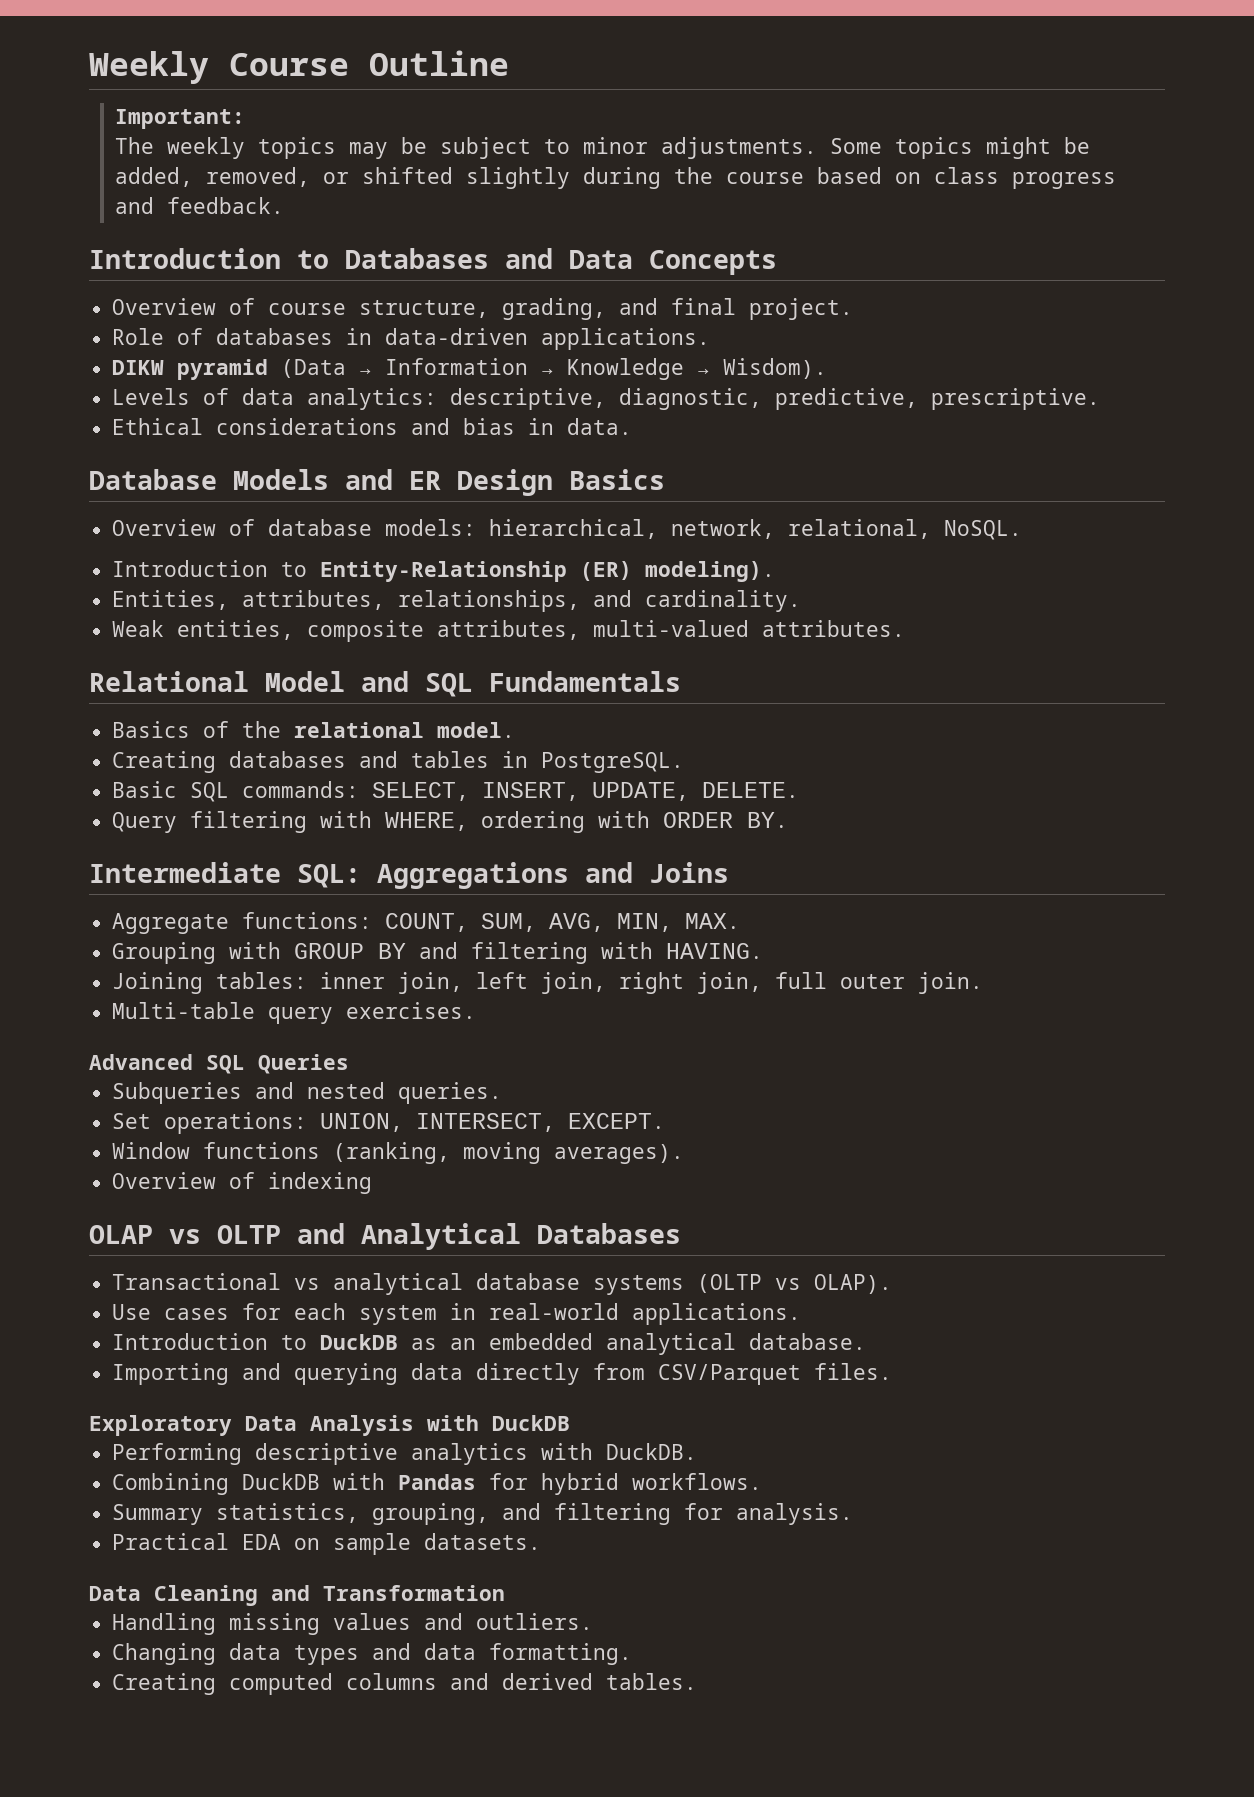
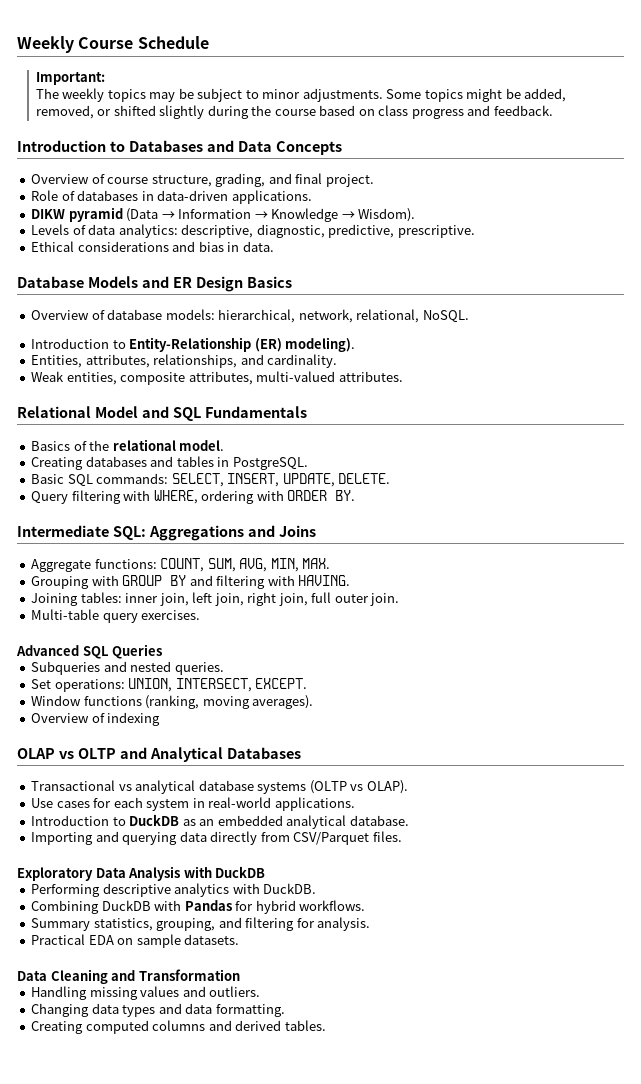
- Weekly Course Outline
+ Weekly Course Schedule

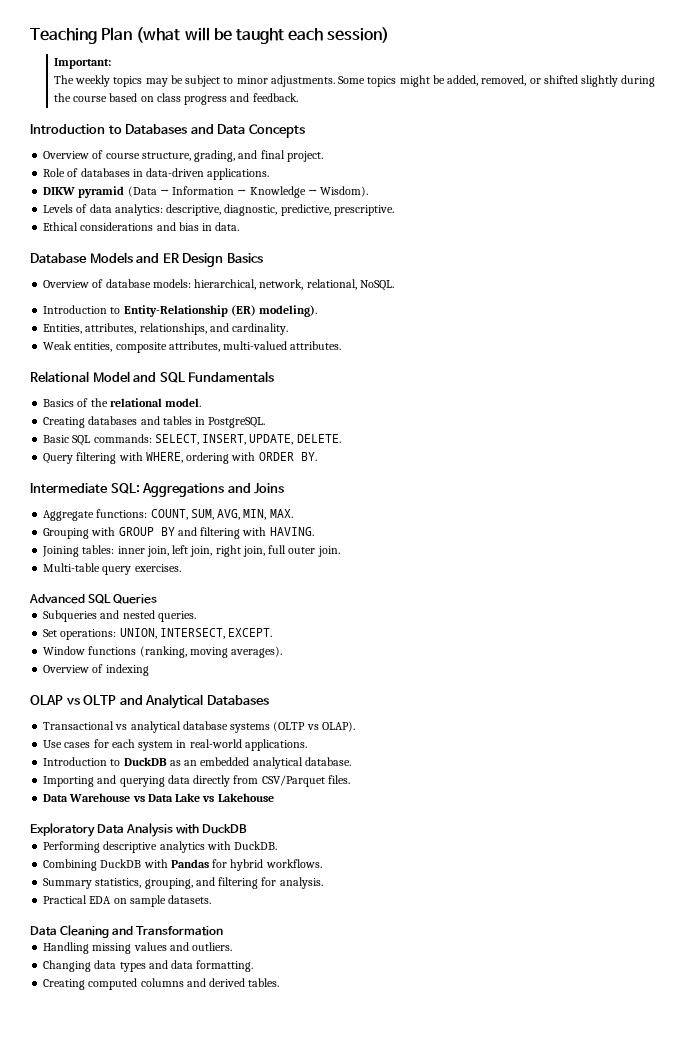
- Weekly Course Schedule
+ Teaching Plan (what will be taught each session)
+ Data Warehouse vs Data Lake vs Lakehouse

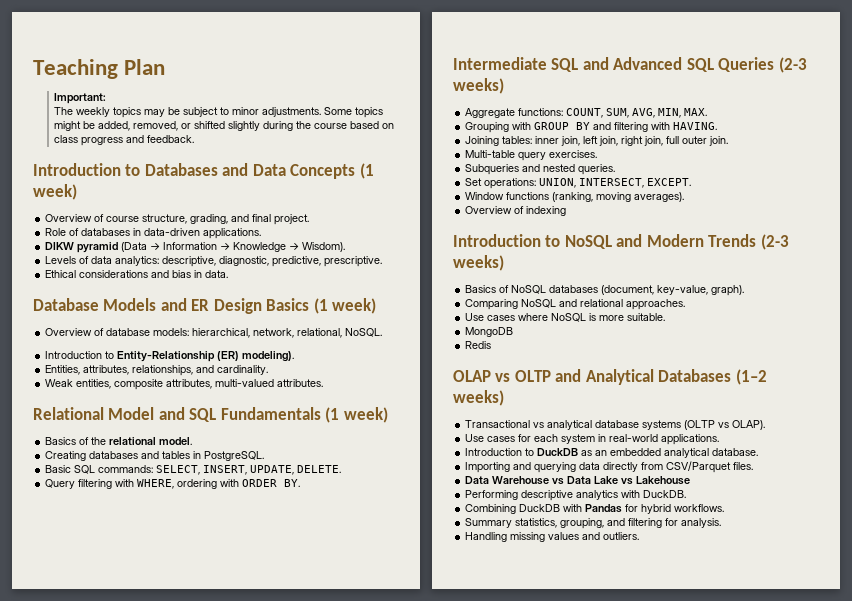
- Teaching Plan (what will be taught each session)
+ Teaching Plan
- Introduction to Databases and Data Concepts
+ Introduction to Databases and Data Concepts (1 week)
- Database Models and ER Design Basics
+ Database Models and ER Design Basics (1 week)
- Relational Model and SQL Fundamentals
+ Relational Model and SQL Fundamentals (1 week)
- Intermediate SQL: Aggregations and Joins
+ Intermediate SQL and Advanced SQL Queries (2-3 weeks)
- Advanced SQL Queries
+ Introduction to NoSQL and Modern Trends (2-3 weeks)
+ Basics of NoSQL databases (document, key-value, graph).
+ Comparing NoSQL and relational approaches.
+ Use cases where NoSQL is more suitable.
+ MongoDB
+ Redis
- OLAP vs OLTP and Analytical Databases
+ OLAP vs OLTP and Analytical Databases (1–2 weeks)
- Exploratory Data Analysis with DuckDB
- Practical EDA on sample datasets.
- Data Cleaning and Transformation
- Changing data types and data formatting.
- Creating computed columns and derived tables.

